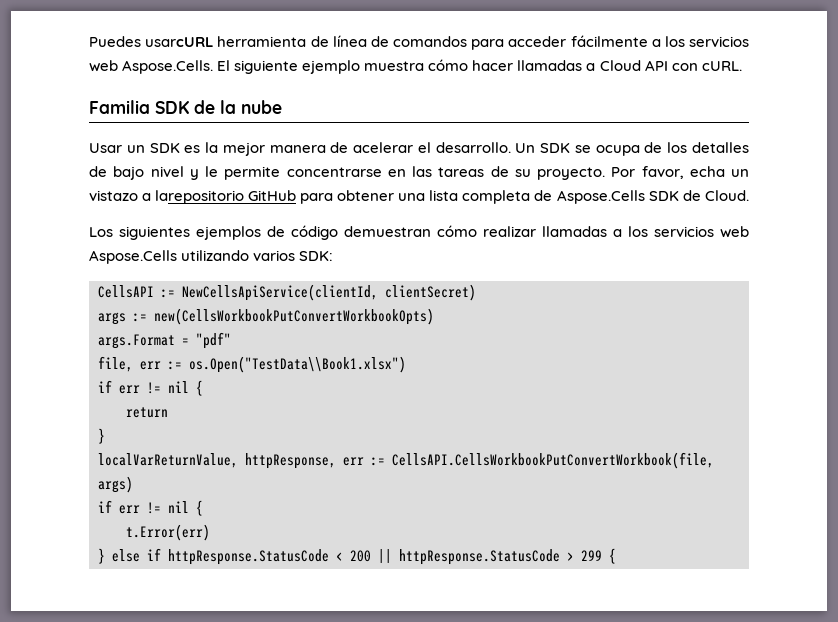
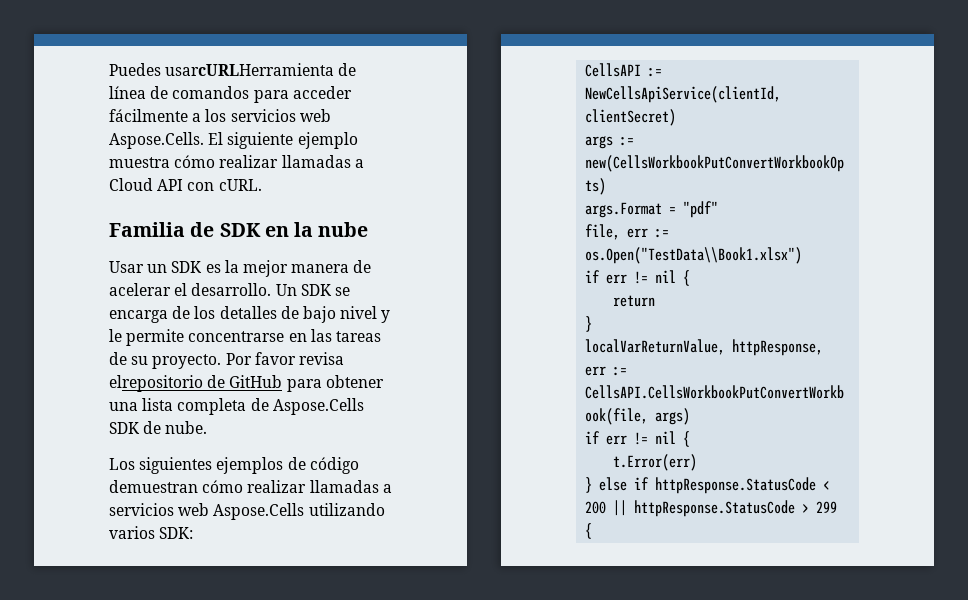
- Puedes usarcURL herramienta de línea de comandos para acceder fácilmente a los servicios web Aspose.Cells. El siguiente ejemplo muestra cómo hacer llamadas a Cloud API con cURL.
+ Puedes usarcURLHerramienta de línea de comandos para acceder fácilmente a los servicios web Aspose.Cells. El siguiente ejemplo muestra cómo realizar llamadas a Cloud API con cURL.
- Familia SDK de la nube
+ Familia de SDK en la nube
- Un SDK se ocupa de los detalles de bajo nivel y le permite concentrarse en las tareas de su proyecto.
+ Un SDK se encarga de los detalles de bajo nivel y le permite concentrarse en las tareas de su proyecto.
- Por favor, echa un vistazo a larepositorio GitHub para obtener una lista completa de Aspose.Cells SDK de Cloud.
+ Por favor revisa elrepositorio de GitHub para obtener una lista completa de Aspose.Cells SDK de nube.
- Los siguientes ejemplos de código demuestran cómo realizar llamadas a los servicios web Aspose.Cells utilizando varios SDK:
+ Los siguientes ejemplos de código demuestran cómo realizar llamadas a servicios web Aspose.Cells utilizando varios SDK:

